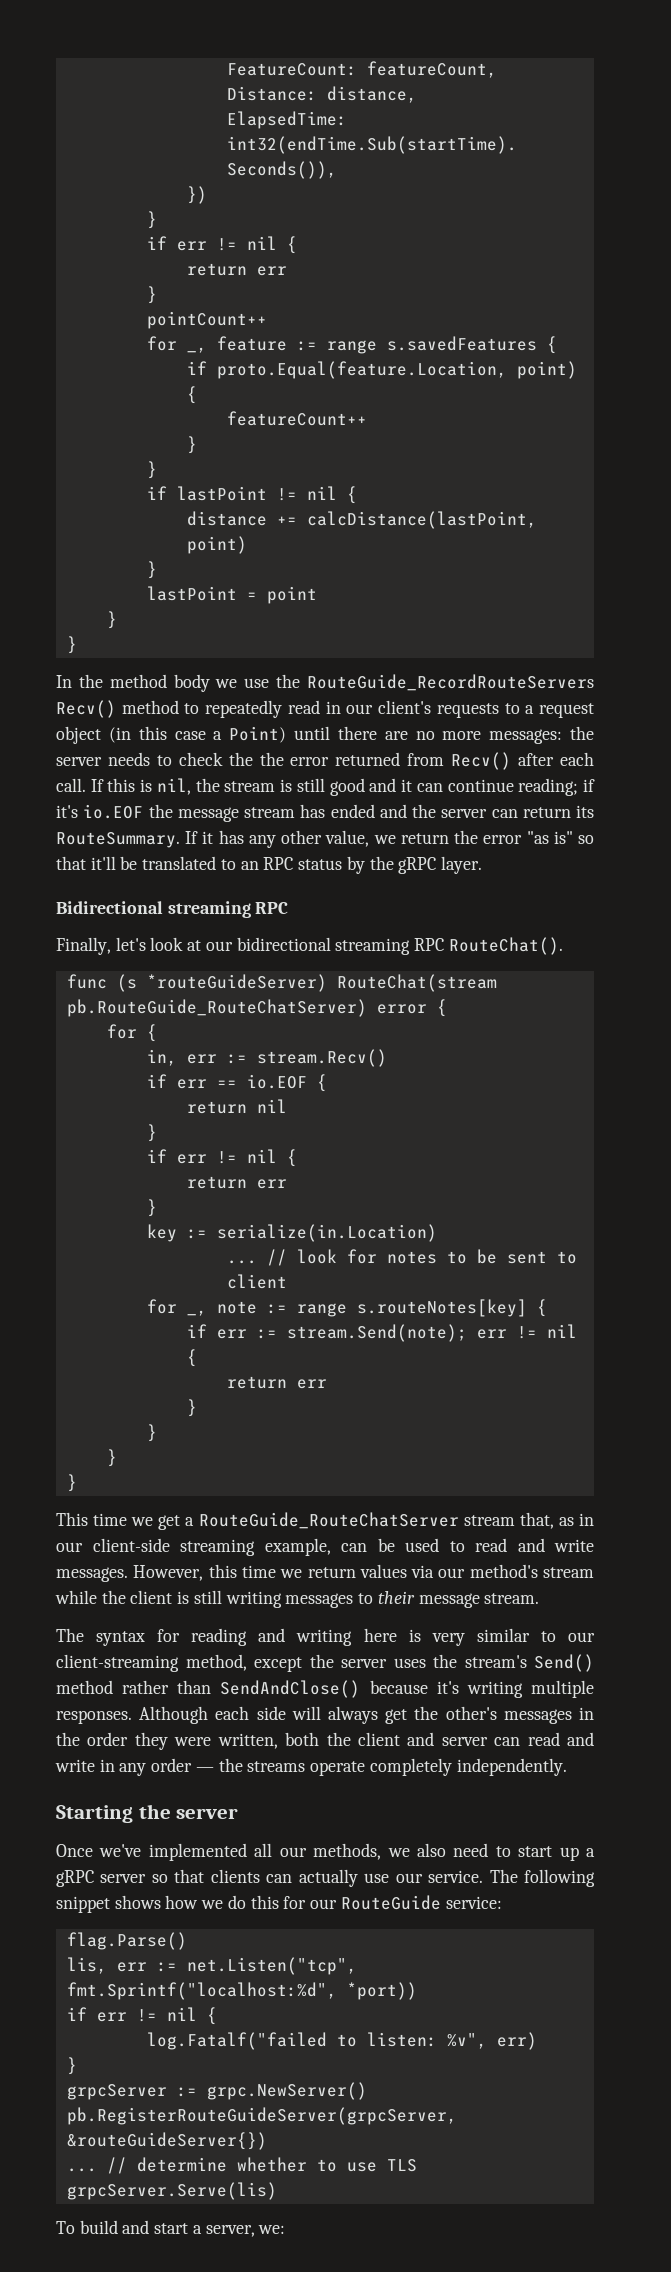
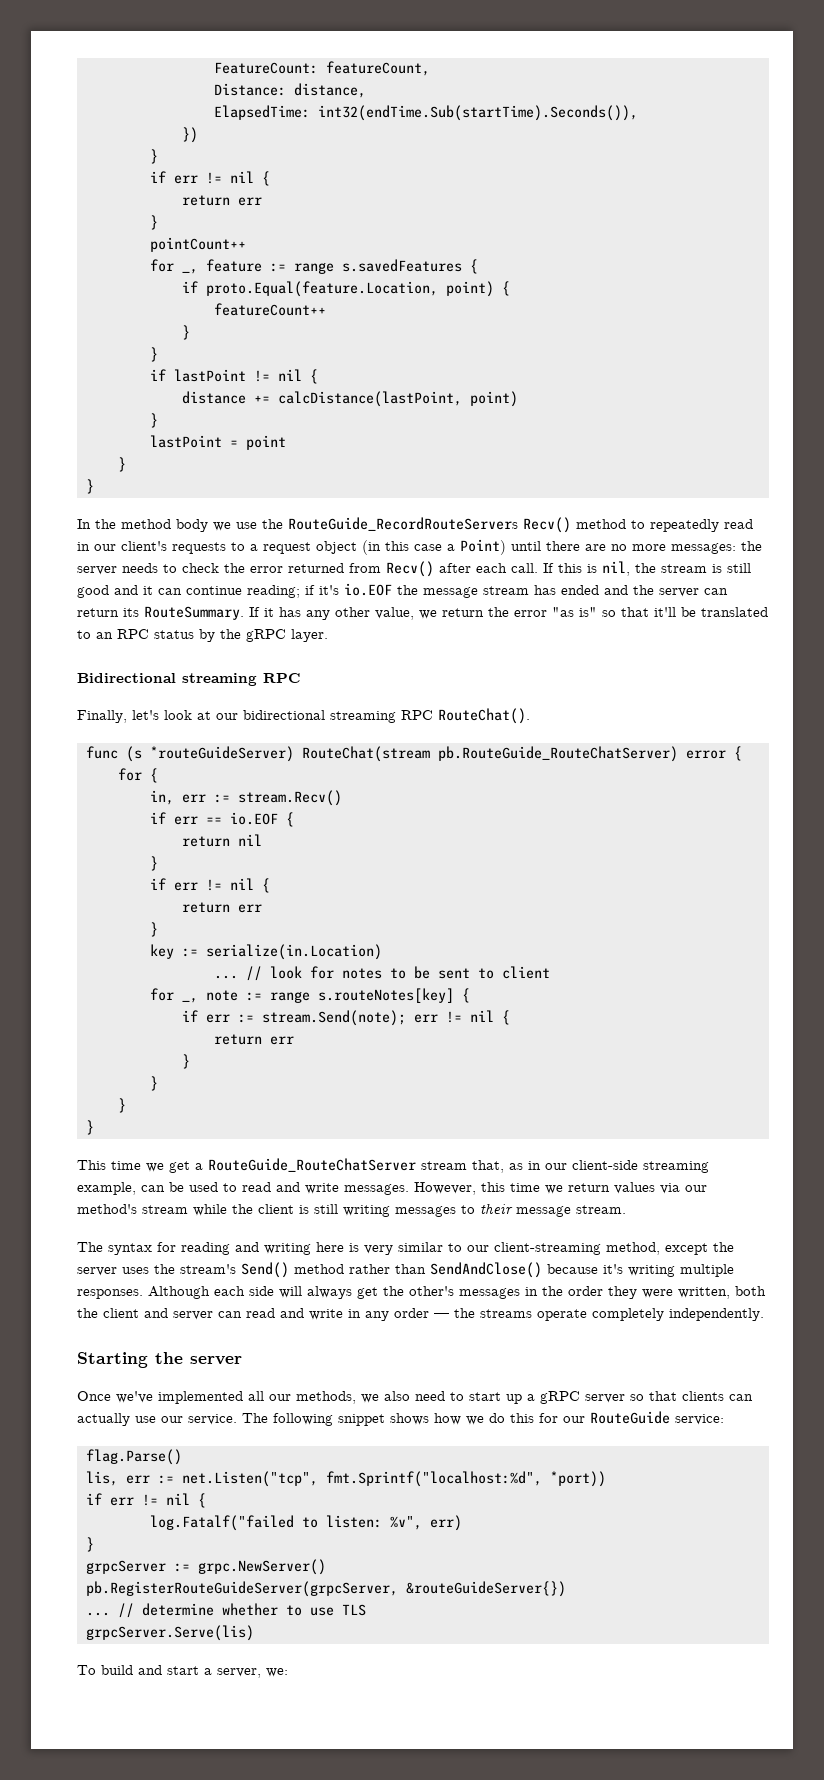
- In the method body we use the RouteGuide_RecordRouteServers Recv() method to repeatedly read in our client's requests to a request object (in this case a Point) until there are no more messages: the server needs to check the the error returned from Recv() after each call.
+ In the method body we use the RouteGuide_RecordRouteServers Recv() method to repeatedly read in our client's requests to a request object (in this case a Point) until there are no more messages: the server needs to check the error returned from Recv() after each call.

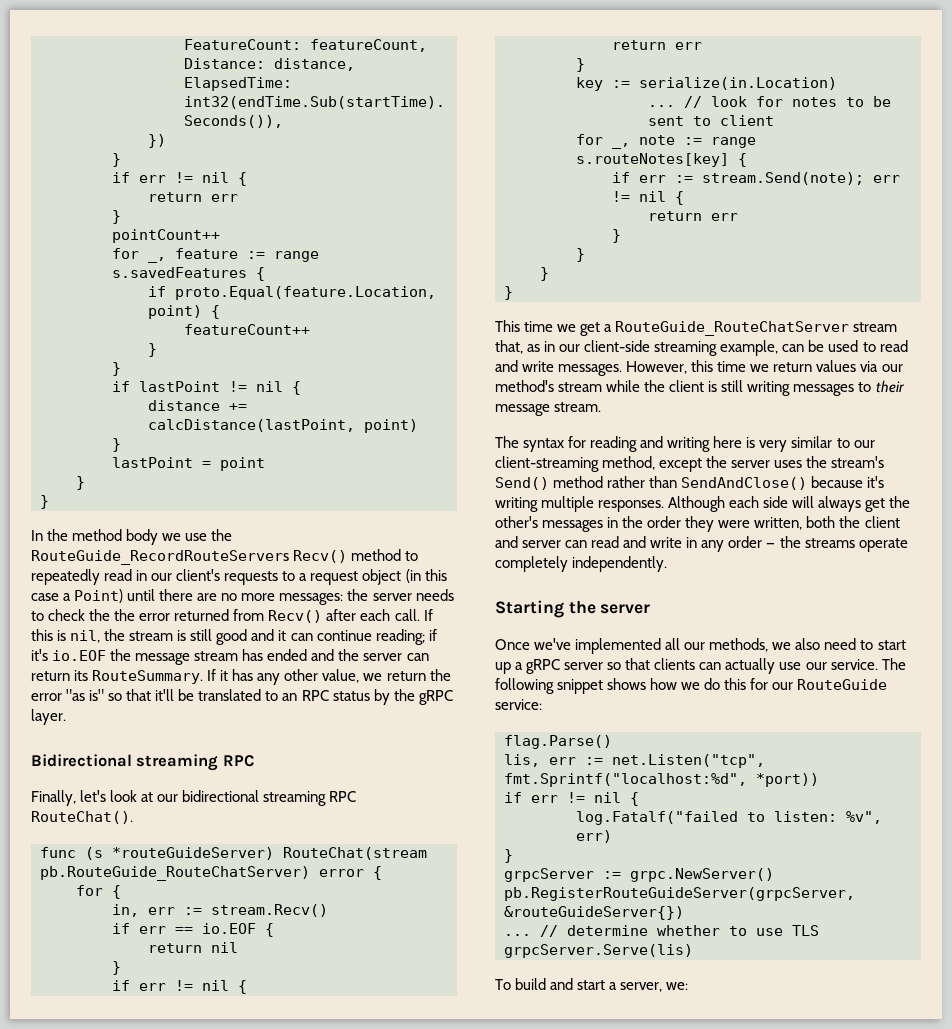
- In the method body we use the RouteGuide_RecordRouteServers Recv() method to repeatedly read in our client's requests to a request object (in this case a Point) until there are no more messages: the server needs to check the error returned from Recv() after each call.
+ In the method body we use the RouteGuide_RecordRouteServers Recv() method to repeatedly read in our client's requests to a request object (in this case a Point) until there are no more messages: the server needs to check the the error returned from Recv() after each call.

